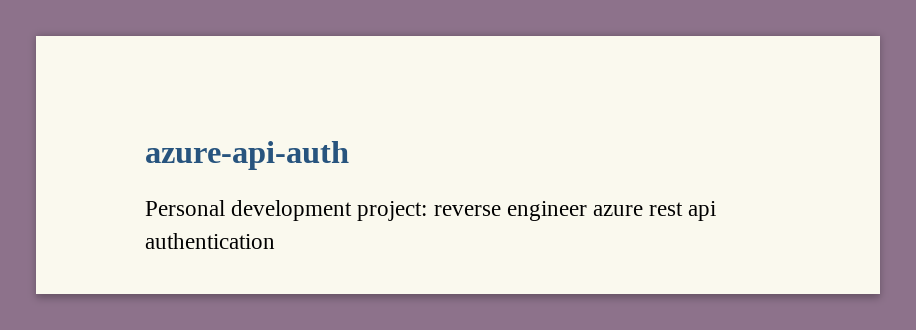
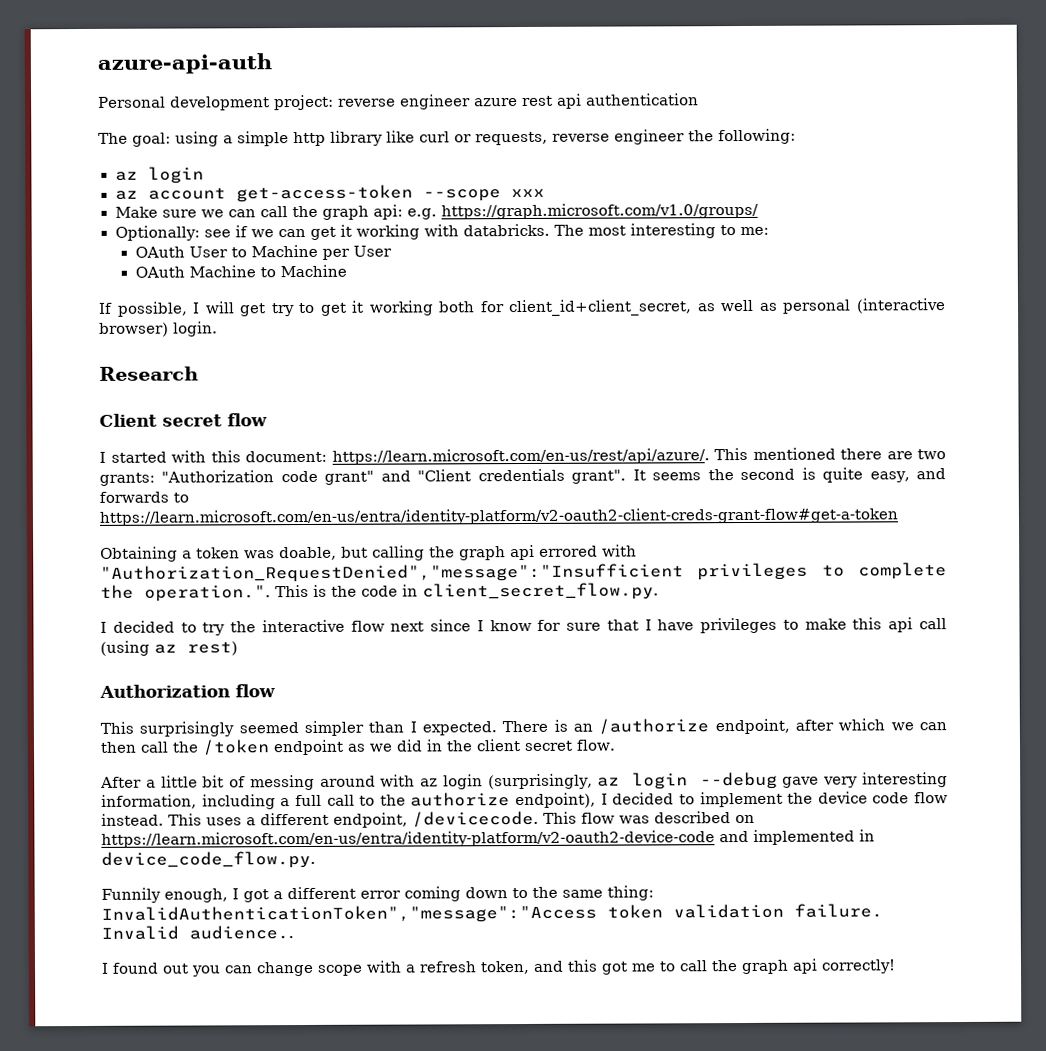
+ The goal: using a simple http library like curl or requests, reverse engineer the following:
+ az login
+ az account get-access-token --scope xxx
+ Make sure we can call the graph api: e.g. https://graph.microsoft.com/v1.0/groups/
+ Optionally: see if we can get it working with databricks. The most interesting to me:
+ OAuth User to Machine per User
+ OAuth Machine to Machine
+ If possible, I will get try to get it working both for client_id+client_secret, as well as personal (interactive browser) login.
+ Research
+ Client secret flow
+ I started with this document: https://learn.microsoft.com/en-us/rest/api/azure/. This mentioned there are two grants: "Authorization code grant" and "Client credentials grant". It seems the second is quite easy, and forwards to https://learn.microsoft.com/en-us/entra/identity-platform/v2-oauth2-client-creds-grant-flow#get-a-token
+ Obtaining a token was doable, but calling the graph api errored with "Authorization_RequestDenied","message":"Insufficient privileges to complete the operation.". This is the code in client_secret_flow.py.
+ I decided to try the interactive flow next since I know for sure that I have privileges to make this api call (using az rest)
+ Authorization flow
+ This surprisingly seemed simpler than I expected. There is an /authorize endpoint, after which we can then call the /token endpoint as we did in the client secret flow.
+ After a little bit of messing around with az login (surprisingly, az login --debug gave very interesting information, including a full call to the authorize endpoint), I decided to implement the device code flow instead. This uses a different endpoint, /devicecode. This flow was described on https://learn.microsoft.com/en-us/entra/identity-platform/v2-oauth2-device-code and implemented in device_code_flow.py.
+ Funnily enough, I got a different error coming down to the same thing: InvalidAuthenticationToken","message":"Access token validation failure. Invalid audience..
+ I found out you can change scope with a refresh token, and this got me to call the graph api correctly!

